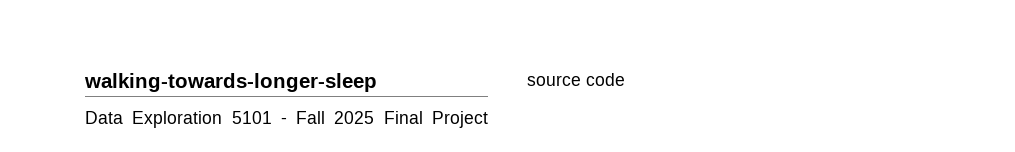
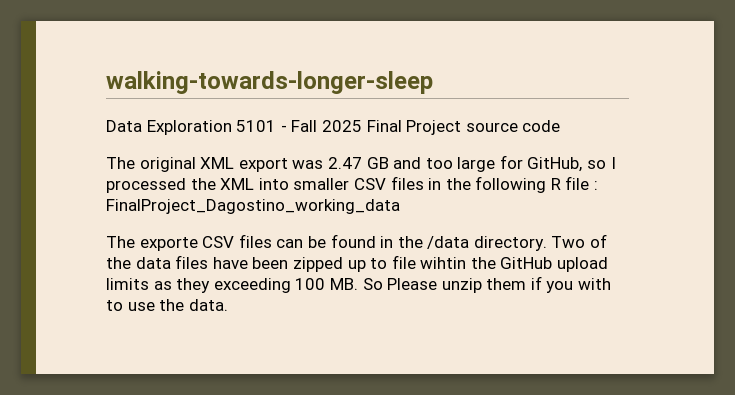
+ The original XML export was 2.47 GB and too large for GitHub, so I processed the XML into smaller CSV files in the following R file : FinalProject_Dagostino_working_data
+ The exporte CSV files can be found in the /data directory. Two of the data files have been zipped up to file wihtin the GitHub upload limits as they exceeding 100 MB. So Please unzip them if you with to use the data.

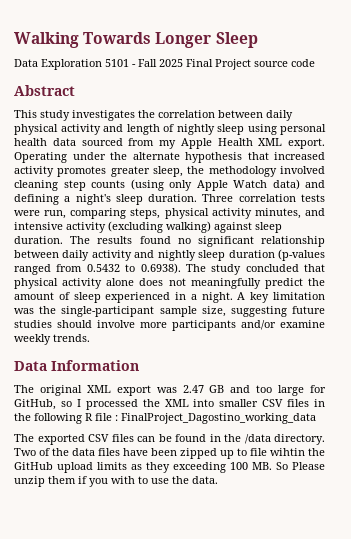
- walking-towards-longer-sleep
+ Walking Towards Longer Sleep
+ Abstract
+ This study investigates the correlation between daily physical activity and length of nightly sleep using personal health data sourced from my Apple Health XML export. Operating under the alternate hypothesis that increased activity promotes greater sleep, the methodology involved cleaning step counts (using only Apple Watch data) and defining a night's sleep duration. Three correlation tests were run, comparing steps, physical activity minutes, and intensive activity (excluding walking) against sleep duration. The results found no significant relationship between daily activity and nightly sleep duration (p-values ranged from 0.5432 to 0.6938). The study concluded that physical activity alone does not meaningfully predict the amount of sleep experienced in a night. A key limitation was the single-participant sample size, suggesting future studies should involve more participants and/or examine weekly trends.
+ Data Information
- The exporte CSV files can be found in the /data directory.
+ The exported CSV files can be found in the /data directory.

